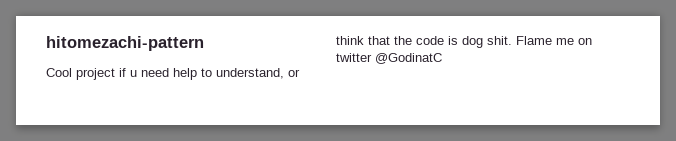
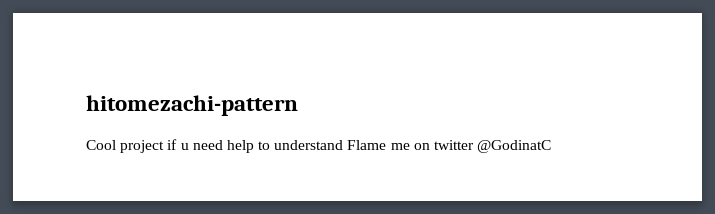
- Cool project if u need help to understand, or think that the code is dog shit. Flame me on twitter @GodinatC
+ Cool project if u need help to understand Flame me on twitter @GodinatC

